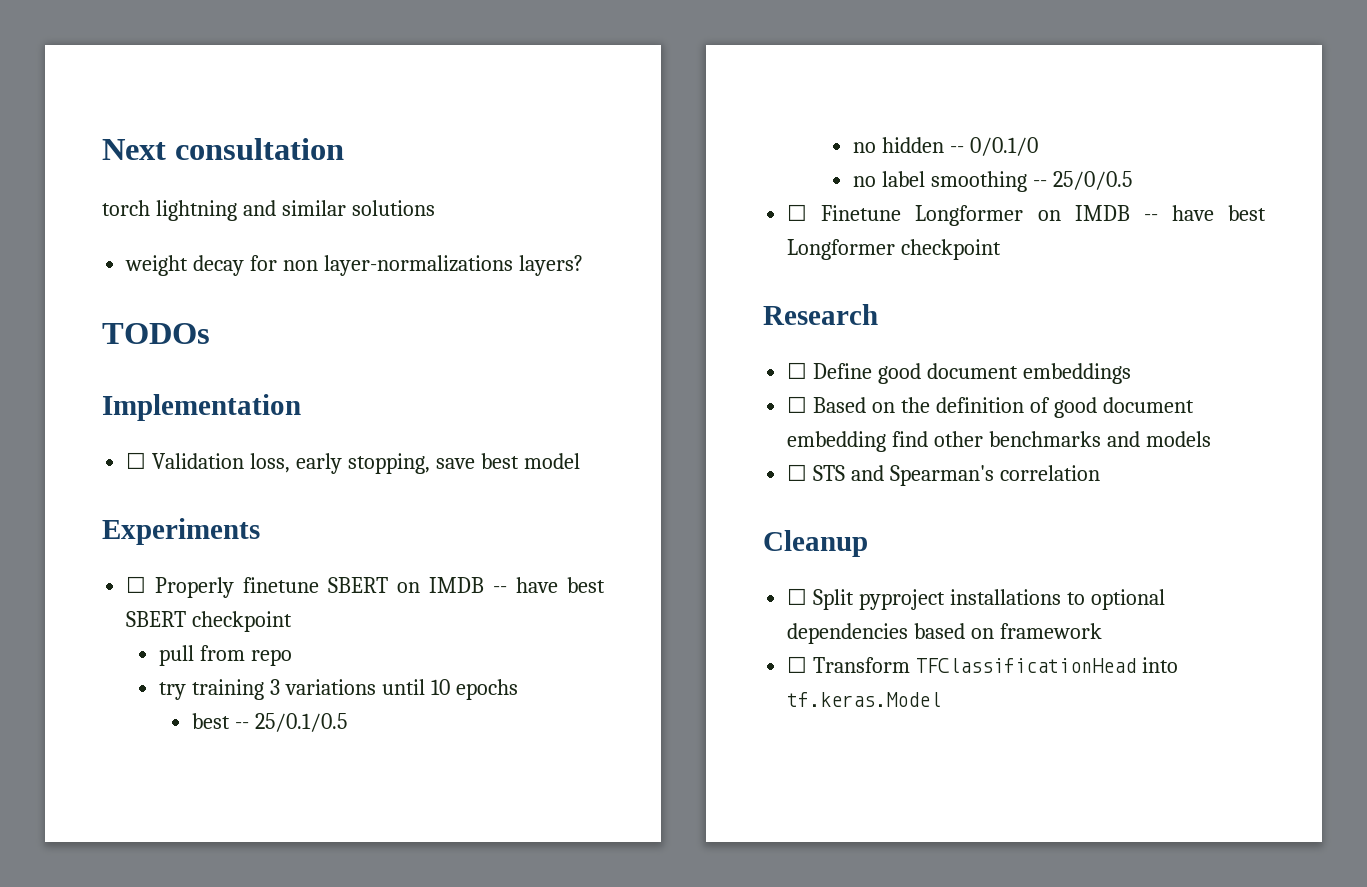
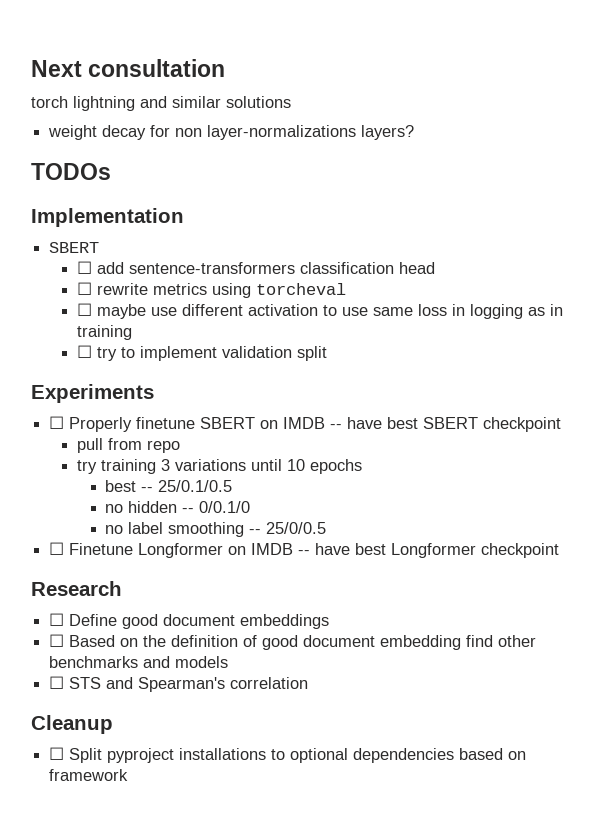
  Implementation
- ☐ Validation loss, early stopping, save best model
+ SBERT
+ ☐ add sentence-transformers classification head
+ ☐ rewrite metrics using torcheval
+ ☐ maybe use different activation to use same loss in logging as in training
+ ☐ try to implement validation split
- ☐ Transform TFClassificationHead into tf.keras.Model

